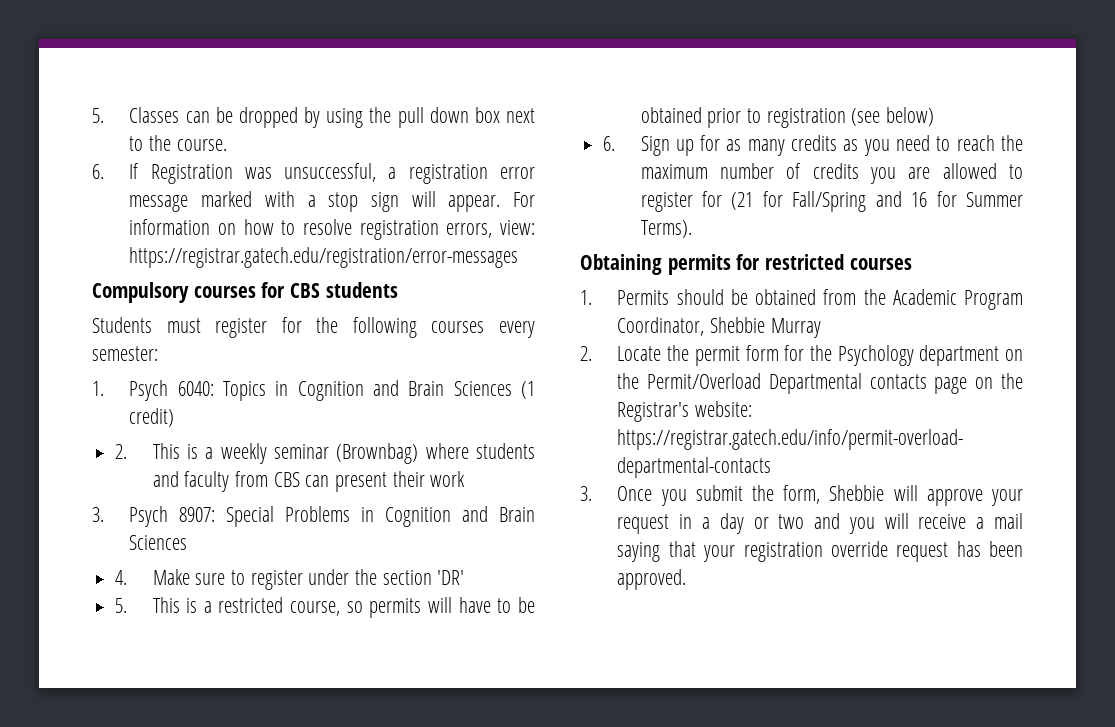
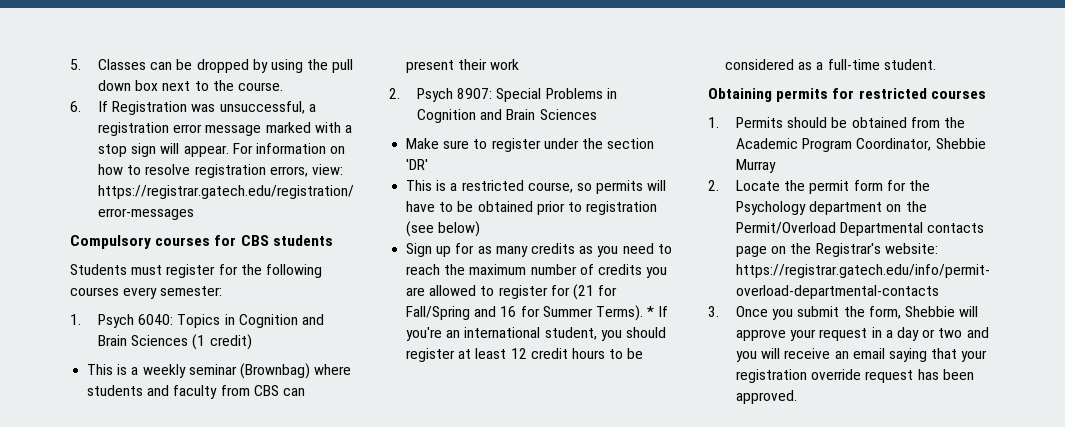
- 2. This is a weekly seminar (Brownbag) where students and faculty from CBS can present their work
+ This is a weekly seminar (Brownbag) where students and faculty from CBS can present their work
- 3. Psych 8907: Special Problems in Cognition and Brain Sciences
+ 2. Psych 8907: Special Problems in Cognition and Brain Sciences
- 4. Make sure to register under the section 'DR'
+ Make sure to register under the section 'DR'
- 5. This is a restricted course, so permits will have to be obtained prior to registration (see below)
+ This is a restricted course, so permits will have to be obtained prior to registration (see below)
- 6. Sign up for as many credits as you need to reach the maximum number of credits you are allowed to register for (21 for Fall/Spring and 16 for Summer Terms).
+ Sign up for as many credits as you need to reach the maximum number of credits you are allowed to register for (21 for Fall/Spring and 16 for Summer Terms). * If you're an international student, you should register at least 12 credit hours to be considered as a full-time student.
- 3. Once you submit the form, Shebbie will approve your request in a day or two and you will receive a mail saying that your registration override request has been approved.
+ 3. Once you submit the form, Shebbie will approve your request in a day or two and you will receive an email saying that your registration override request has been approved.

